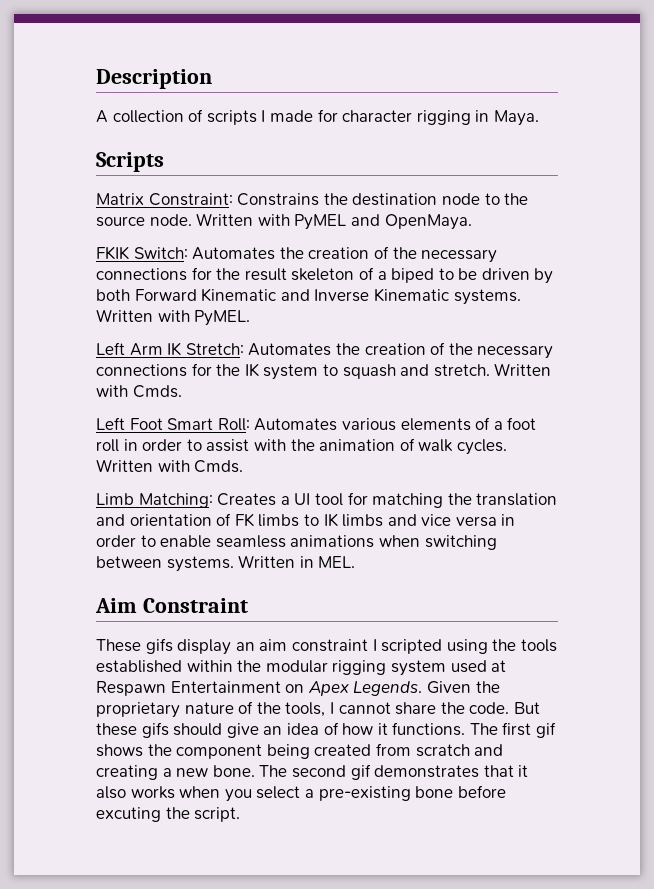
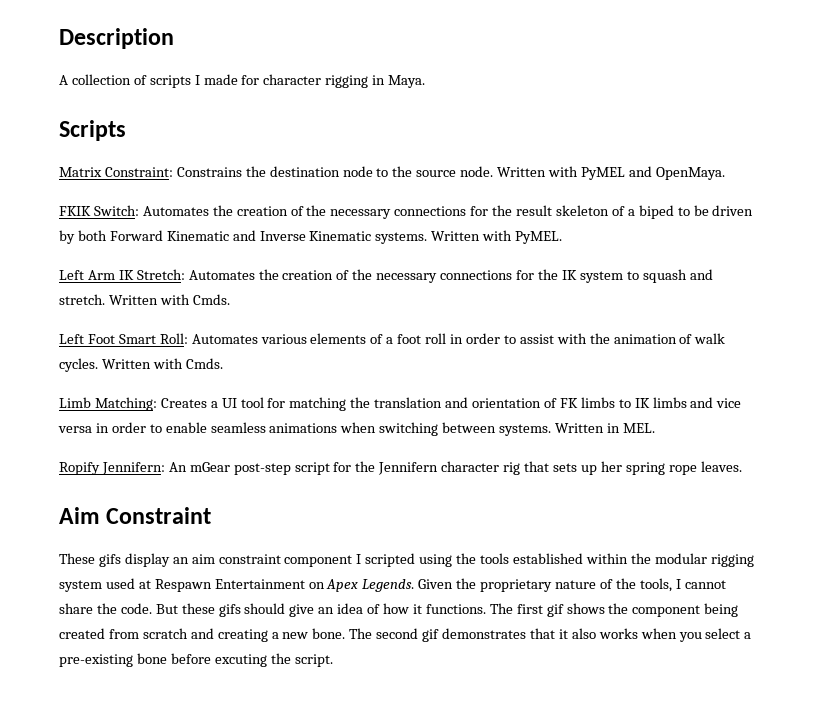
+ Ropify Jennifern: An mGear post-step script for the Jennifern character rig that sets up her spring rope leaves.
- These gifs display an aim constraint I scripted using the tools established within the modular rigging system used at Respawn Entertainment on Apex Legends.
+ These gifs display an aim constraint component I scripted using the tools established within the modular rigging system used at Respawn Entertainment on Apex Legends.

